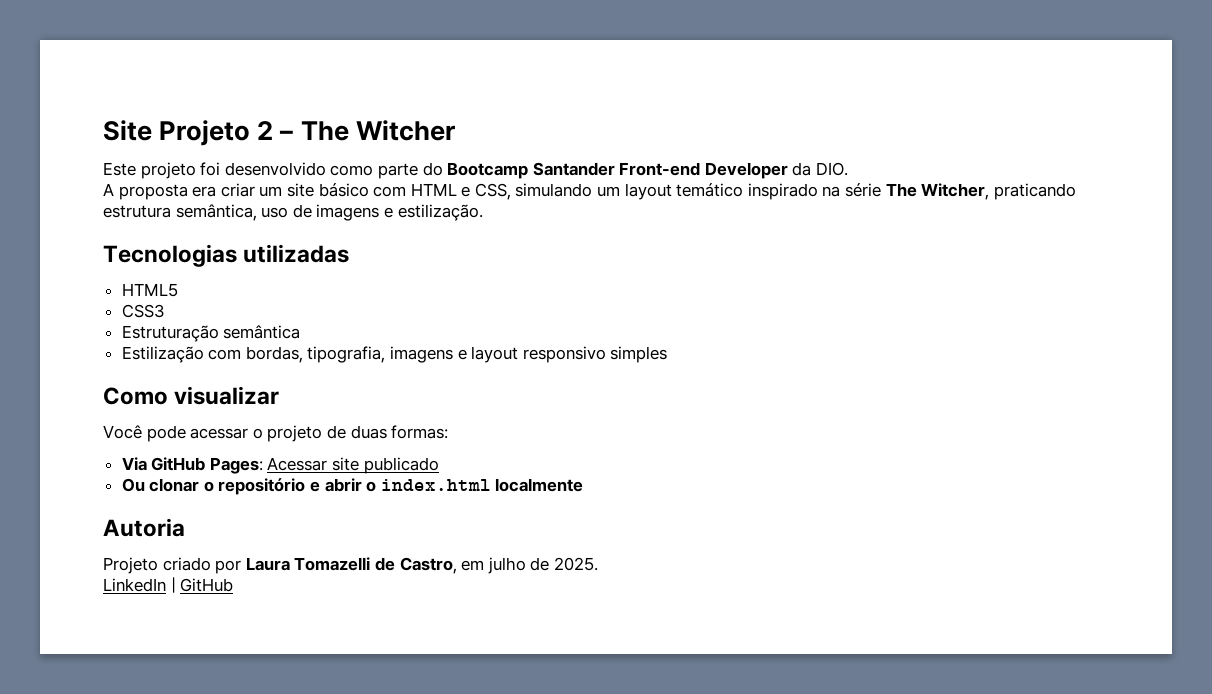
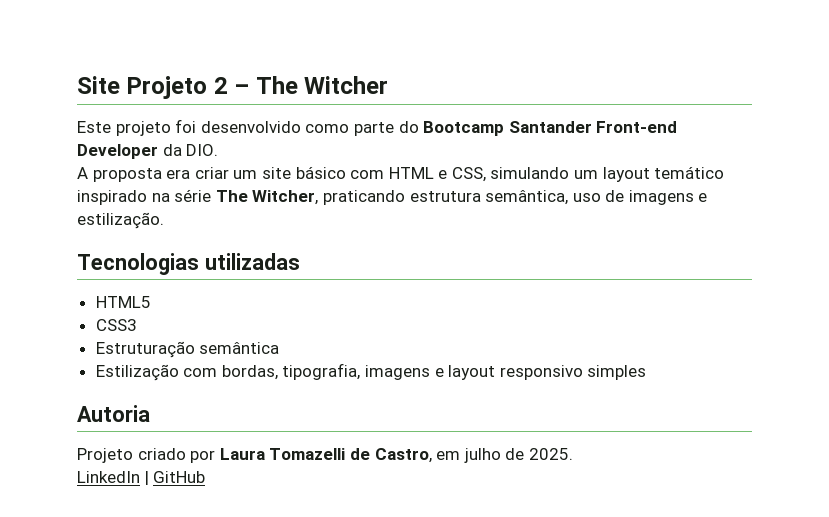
- Como visualizar
- Você pode acessar o projeto de duas formas:
- Via GitHub Pages: Acessar site publicado
- Ou clonar o repositório e abrir o index.html localmente

